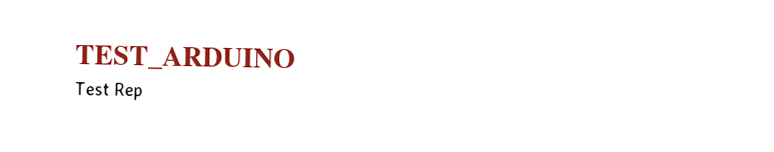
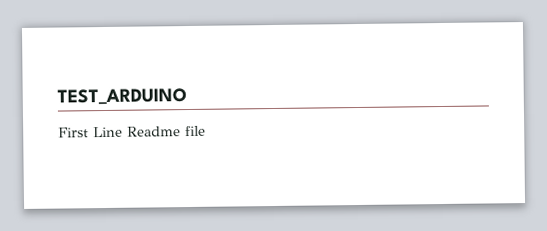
- Test Rep
+ First Line Readme file

